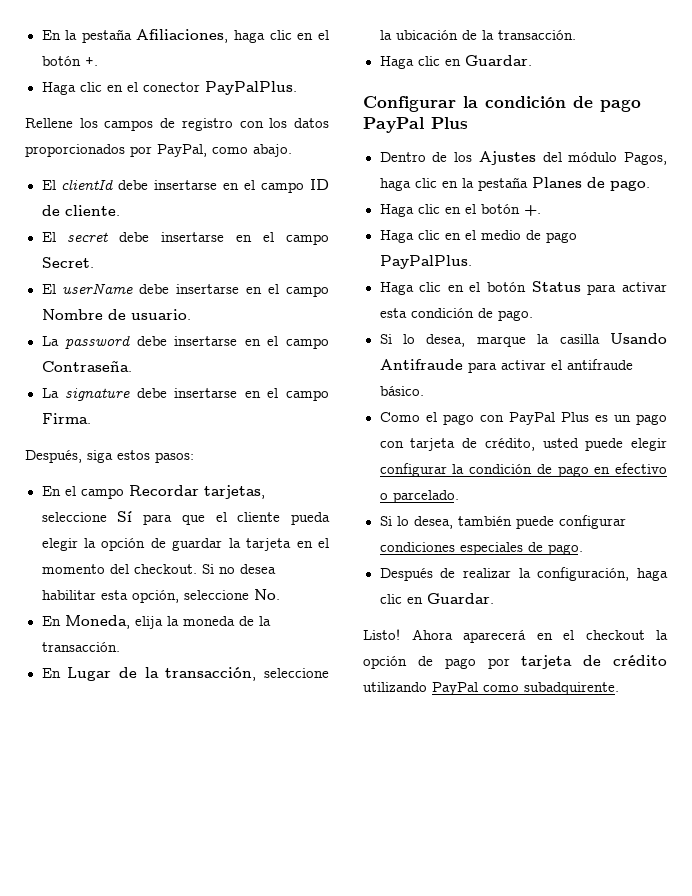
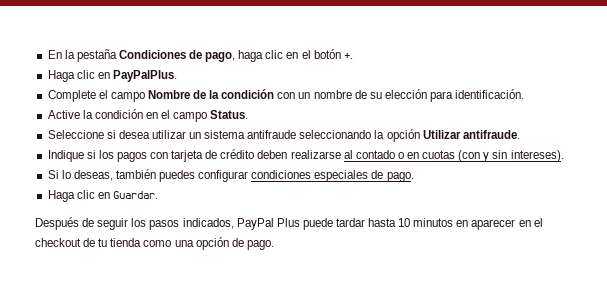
- En la pestaña Afiliaciones, haga clic en el botón +.
+ En la pestaña Condiciones de pago, haga clic en el botón +.
- Haga clic en el conector PayPalPlus.
- Rellene los campos de registro con los datos proporcionados por PayPal, como abajo.
- El clientId debe insertarse en el campo ID de cliente.
- El secret debe insertarse en el campo Secret.
- El userName debe insertarse en el campo Nombre de usuario.
- La password debe insertarse en el campo Contraseña.
- La signature debe insertarse en el campo Firma.
- Después, siga estos pasos:
- En el campo Recordar tarjetas, seleccione Sí para que el cliente pueda elegir la opción de guardar la tarjeta en el momento del checkout. Si no desea habilitar esta opción, seleccione No.
- En Moneda, elija la moneda de la transacción.
- En Lugar de la transacción, seleccione la ubicación de la transacción.
+ Haga clic en PayPalPlus.
+ Complete el campo Nombre de la condición con un nombre de su elección para identificación.
+ Active la condición en el campo Status.
+ Seleccione si desea utilizar un sistema antifraude seleccionando la opción Utilizar antifraude.
+ Indique si los pagos con tarjeta de crédito deben realizarse al contado o en cuotas (con y sin intereses).
+ Si lo deseas, también puedes configurar condiciones especiales de pago.
  Haga clic en Guardar.
- Configurar la condición de pago PayPal Plus
- Dentro de los Ajustes del módulo Pagos, haga clic en la pestaña Planes de pago.
- Haga clic en el botón +.
- Haga clic en el medio de pago PayPalPlus.
- Haga clic en el botón Status para activar esta condición de pago.
- Si lo desea, marque la casilla Usando Antifraude para activar el antifraude básico.
- Como el pago con PayPal Plus es un pago con tarjeta de crédito, usted puede elegir configurar la condición de pago en efectivo o parcelado.
- Si lo desea, también puede configurar condiciones especiales de pago.
- Después de realizar la configuración, haga clic en Guardar.
- Listo! Ahora aparecerá en el checkout la opción de pago por tarjeta de crédito utilizando PayPal como subadquirente.
+ Después de seguir los pasos indicados, PayPal Plus puede tardar hasta 10 minutos en aparecer en el checkout de tu tienda como una opción de pago.

